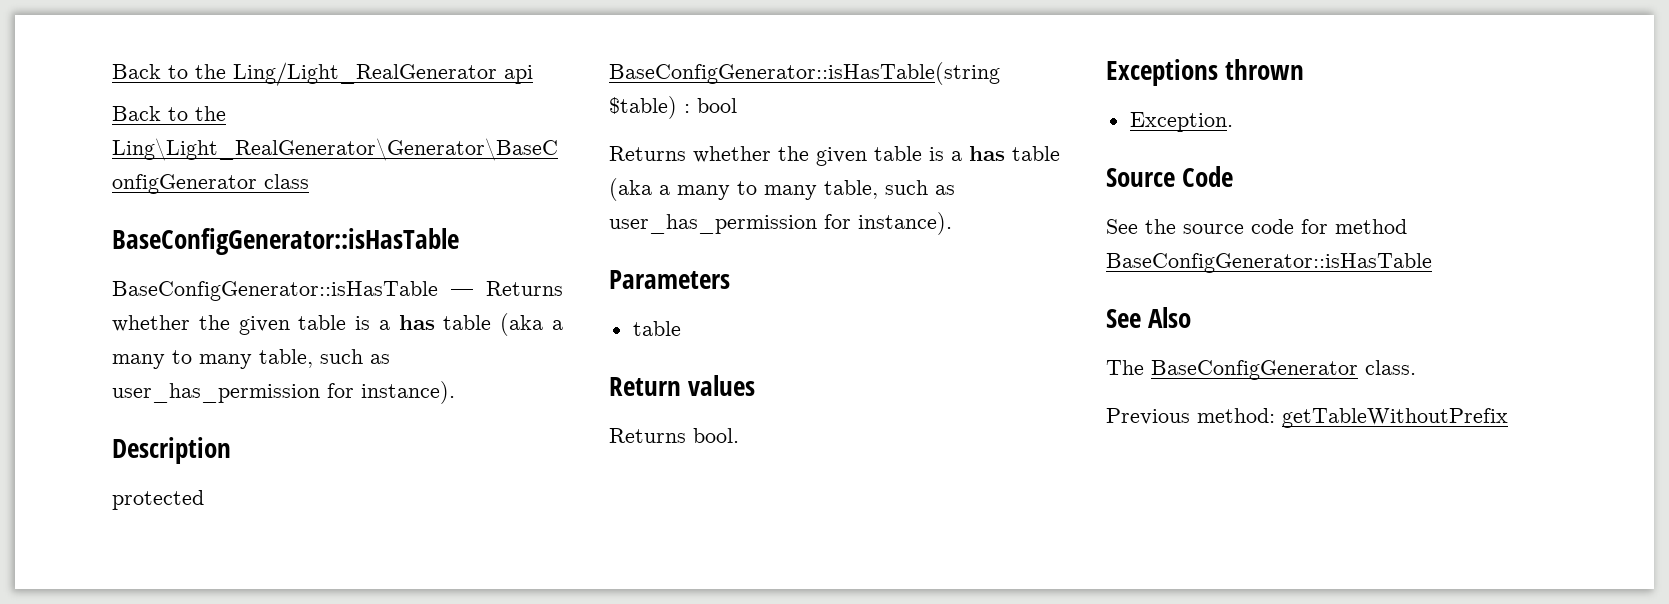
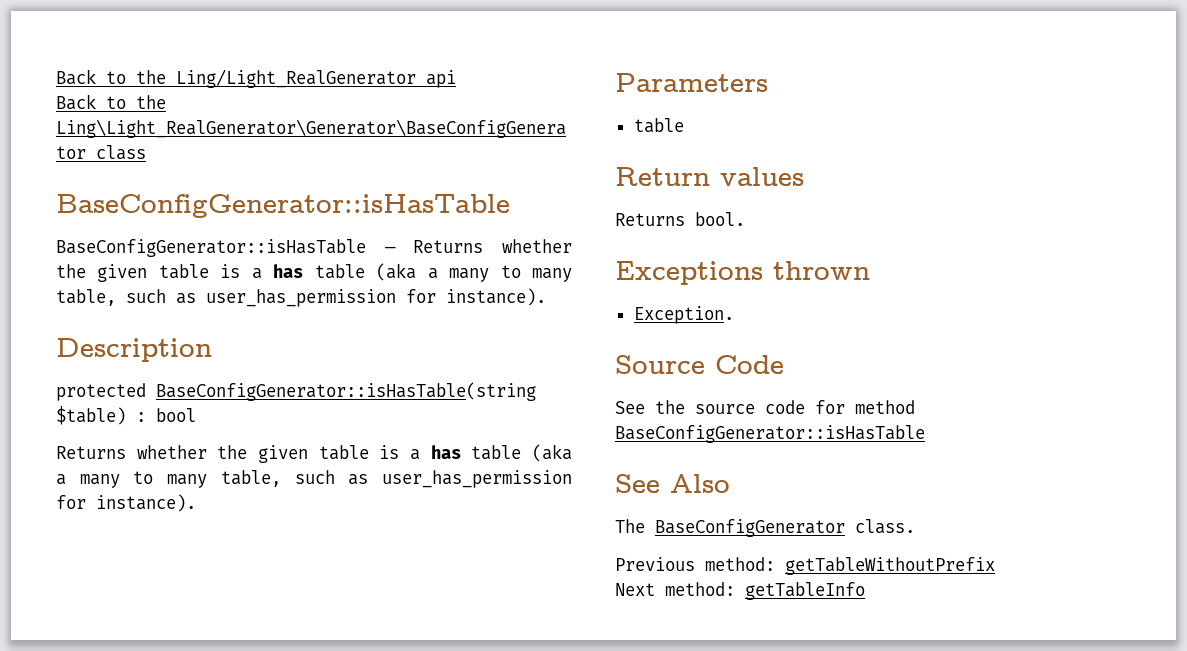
+ Next method: getTableInfo

